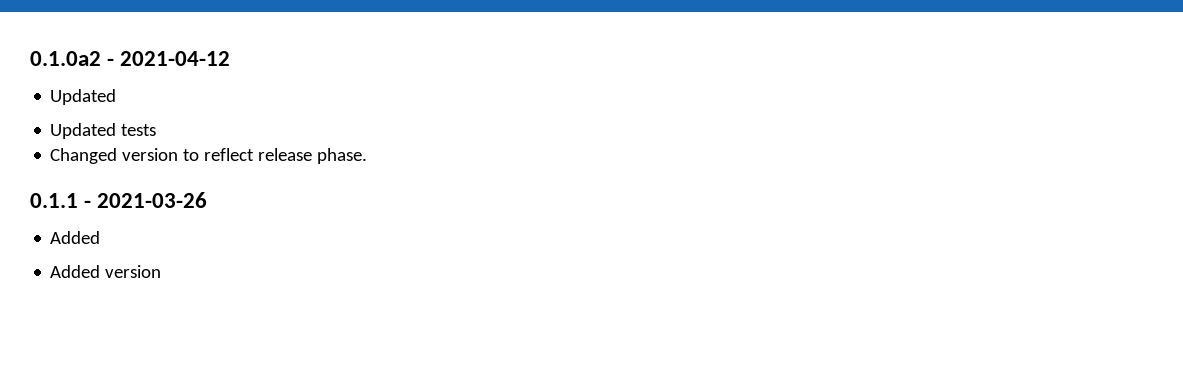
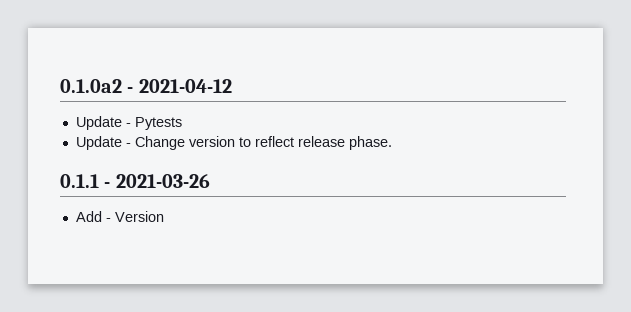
  0.1.0a2 - 2021-04-12
- Updated
- Updated tests
- Changed version to reflect release phase.
+ Update - Pytests
+ Update - Change version to reflect release phase.
  0.1.1 - 2021-03-26
- Added
- Added version
+ Add - Version

